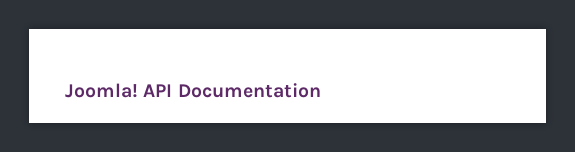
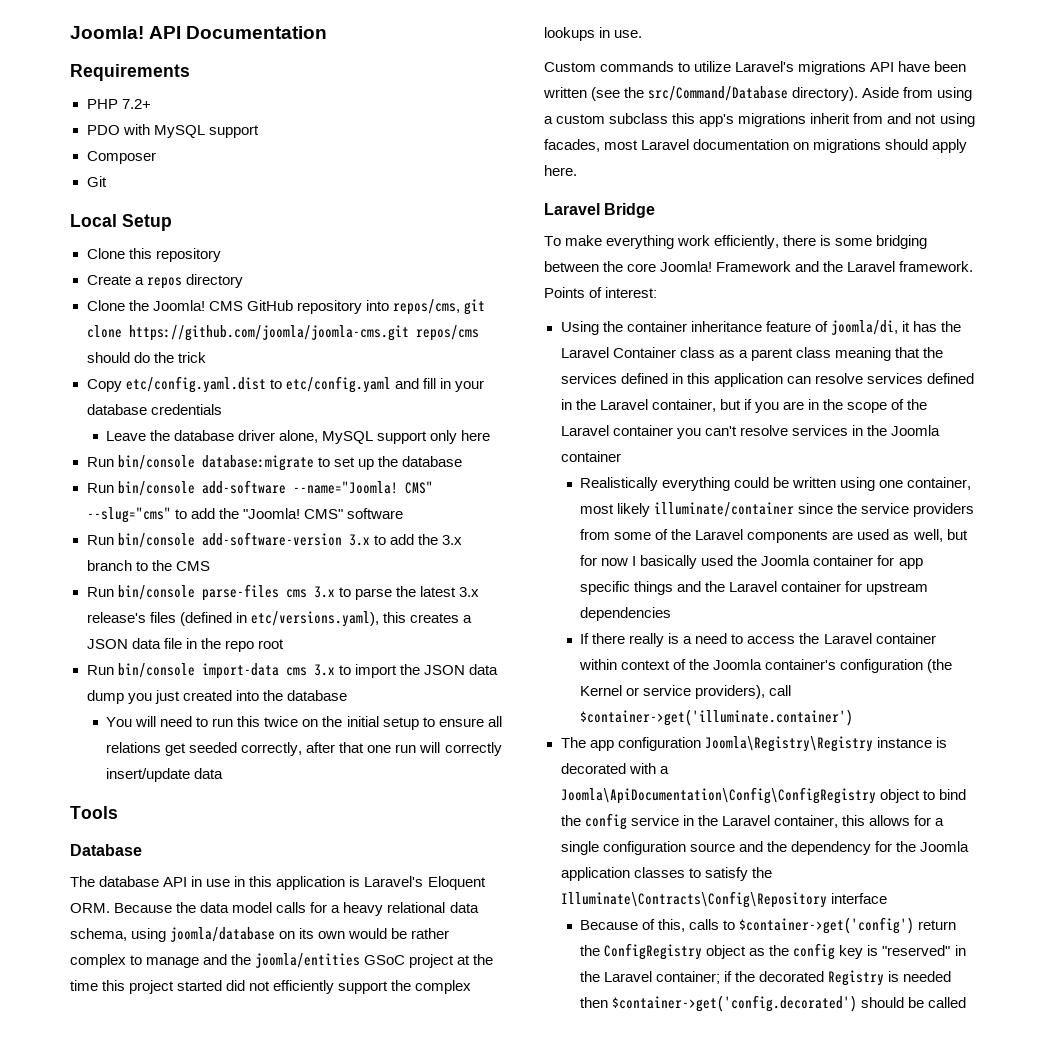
+ Requirements
+ PHP 7.2+
+ PDO with MySQL support
+ Composer
+ Git
+ Local Setup
+ Clone this repository
+ Create a repos directory
+ Clone the Joomla! CMS GitHub repository into repos/cms, git clone https://github.com/joomla/joomla-cms.git repos/cms should do the trick
+ Copy etc/config.yaml.dist to etc/config.yaml and fill in your database credentials
+ Leave the database driver alone, MySQL support only here
+ Run bin/console database:migrate to set up the database
+ Run bin/console add-software --name="Joomla! CMS" --slug="cms" to add the "Joomla! CMS" software
+ Run bin/console add-software-version 3.x to add the 3.x branch to the CMS
+ Run bin/console parse-files cms 3.x to parse the latest 3.x release's files (defined in etc/versions.yaml), this creates a JSON data file in the repo root
+ Run bin/console import-data cms 3.x to import the JSON data dump you just created into the database
+ You will need to run this twice on the initial setup to ensure all relations get seeded correctly, after that one run will correctly insert/update data
+ Tools
+ Database
+ The database API in use in this application is Laravel's Eloquent ORM. Because the data model calls for a heavy relational data schema, using joomla/database on its own would be rather complex to manage and the joomla/entities GSoC project at the time this project started did not efficiently support the complex lookups in use.
+ Custom commands to utilize Laravel's migrations API have been written (see the src/Command/Database directory). Aside from using a custom subclass this app's migrations inherit from and not using facades, most Laravel documentation on migrations should apply here.
+ Laravel Bridge
+ To make everything work efficiently, there is some bridging between the core Joomla! Framework and the Laravel framework. Points of interest:
+ Using the container inheritance feature of joomla/di, it has the Laravel Container class as a parent class meaning that the services defined in this application can resolve services defined in the Laravel container, but if you are in the scope of the Laravel container you can't resolve services in the Joomla container
+ Realistically everything could be written using one container, most likely illuminate/container since the service providers from some of the Laravel components are used as well, but for now I basically used the Joomla container for app specific things and the Laravel container for upstream dependencies
+ If there really is a need to access the Laravel container within context of the Joomla container's configuration (the Kernel or service providers), call $container->get('illuminate.container')
+ The app configuration Joomla\Registry\Registry instance is decorated with a Joomla\ApiDocumentation\Config\ConfigRegistry object to bind the config service in the Laravel container, this allows for a single configuration source and the dependency for the Joomla application classes to satisfy the Illuminate\Contracts\Config\Repository interface
+ Because of this, calls to $container->get('config') return the ConfigRegistry object as the config key is "reserved" in the Laravel container; if the decorated Registry is needed then $container->get('config.decorated') should be called

